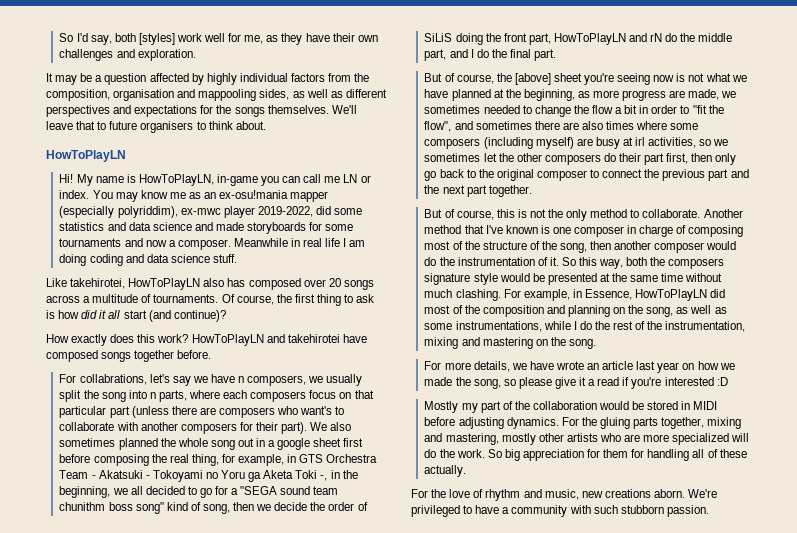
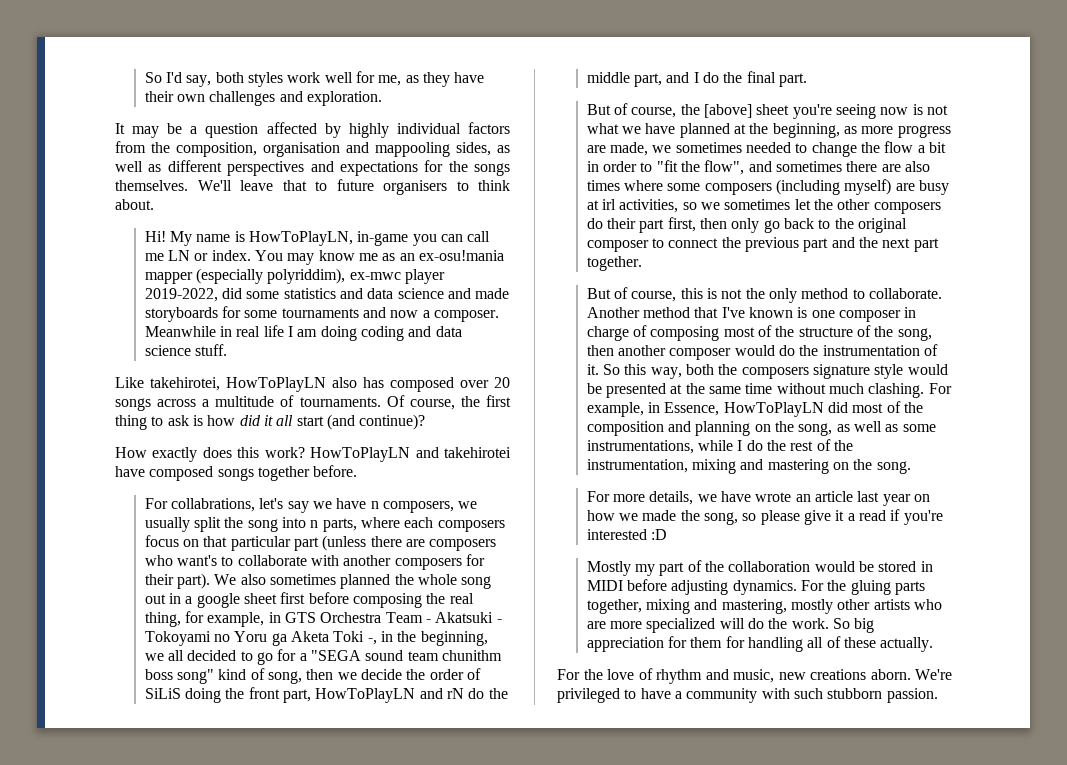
- So I'd say, both [styles] work well for me, as they have their own challenges and exploration.
+ So I'd say, both styles work well for me, as they have their own challenges and exploration.
  We'll leave that to future organisers to think about.
- HowToPlayLN

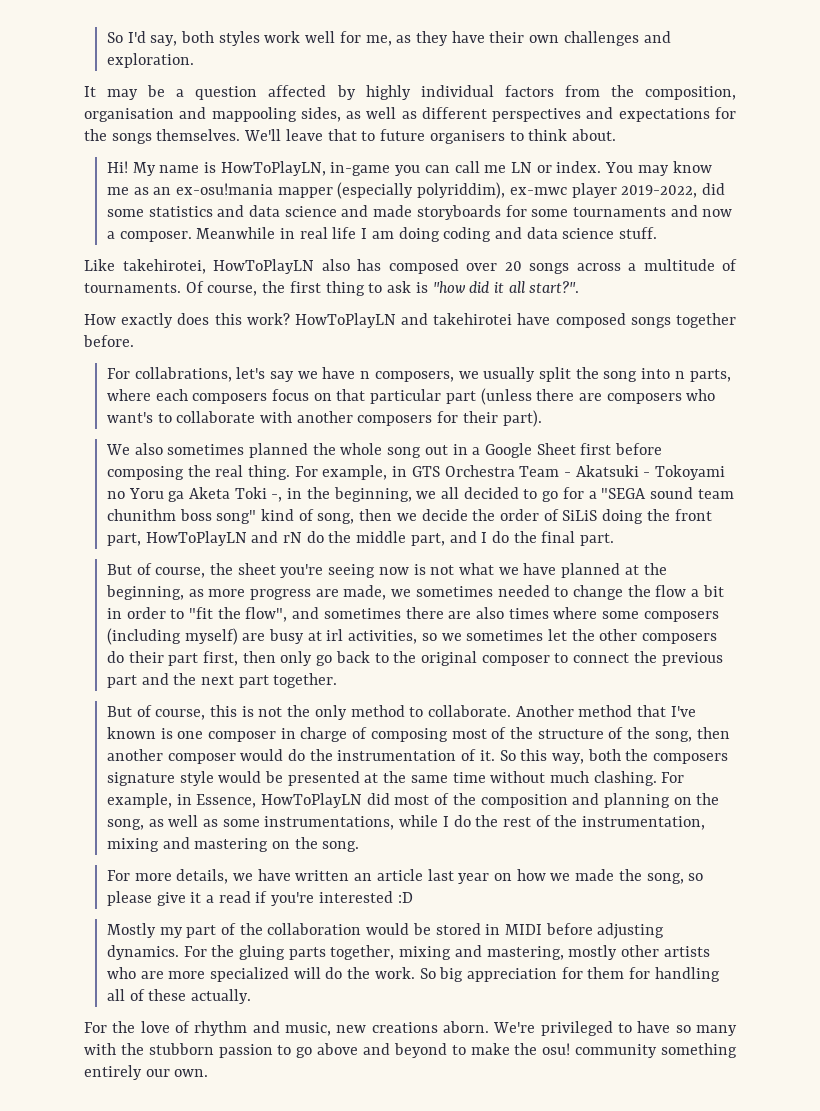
- Of course, the first thing to ask is how did it all start (and continue)?
+ Of course, the first thing to ask is "how did it all start?".
- For collabrations, let's say we have n composers, we usually split the song into n parts, where each composers focus on that particular part (unless there are composers who want's to collaborate with another composers for their part). We also sometimes planned the whole song out in a google sheet first before composing the real thing, for example, in GTS Orchestra Team - Akatsuki - Tokoyami no Yoru ga Aketa Toki -, in the beginning, we all decided to go for a "SEGA sound team chunithm boss song" kind of song, then we decide the order of SiLiS doing the front part, HowToPlayLN and rN do the middle part, and I do the final part.
+ For collabrations, let's say we have n composers, we usually split the song into n parts, where each composers focus on that particular part (unless there are composers who want's to collaborate with another composers for their part).
+ We also sometimes planned the whole song out in a Google Sheet first before composing the real thing. For example, in GTS Orchestra Team - Akatsuki - Tokoyami no Yoru ga Aketa Toki -, in the beginning, we all decided to go for a "SEGA sound team chunithm boss song" kind of song, then we decide the order of SiLiS doing the front part, HowToPlayLN and rN do the middle part, and I do the final part.
- But of course, the [above] sheet you're seeing now is not what we have planned at the beginning, as more progress are made, we sometimes needed to change the flow a bit in order to "fit the flow", and sometimes there are also times where some composers (including myself) are busy at irl activities, so we sometimes let the other composers do their part first, then only go back to the original composer to connect the previous part and the next part together.
+ But of course, the sheet you're seeing now is not what we have planned at the beginning, as more progress are made, we sometimes needed to change the flow a bit in order to "fit the flow", and sometimes there are also times where some composers (including myself) are busy at irl activities, so we sometimes let the other composers do their part first, then only go back to the original composer to connect the previous part and the next part together.
- For more details, we have wrote an article last year on how we made the song, so please give it a read if you're interested :D
+ For more details, we have written an article last year on how we made the song, so please give it a read if you're interested :D
- We're privileged to have a community with such stubborn passion.
+ We're privileged to have so many with the stubborn passion to go above and beyond to make the osu! community something entirely our own.

